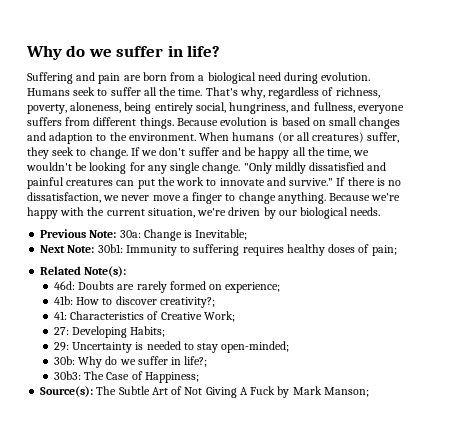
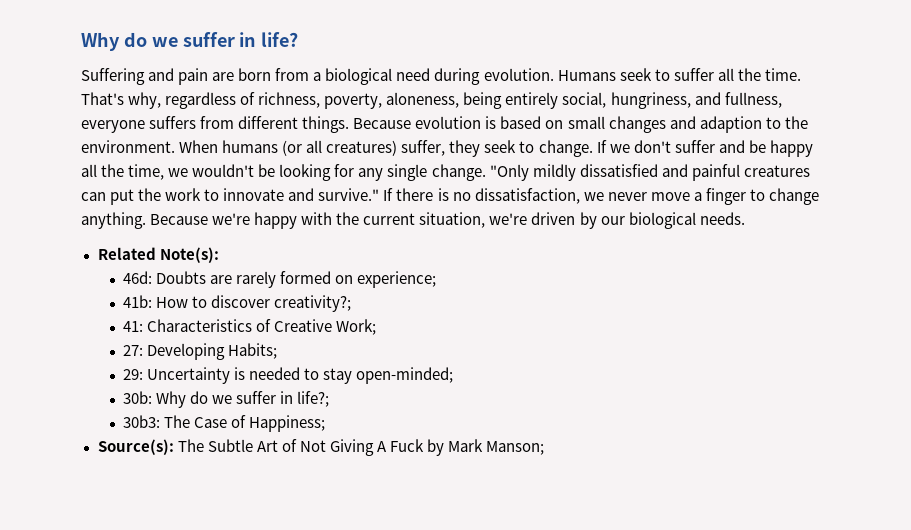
- Previous Note: 30a: Change is Inevitable;
- Next Note: 30b1: Immunity to suffering requires healthy doses of pain;

